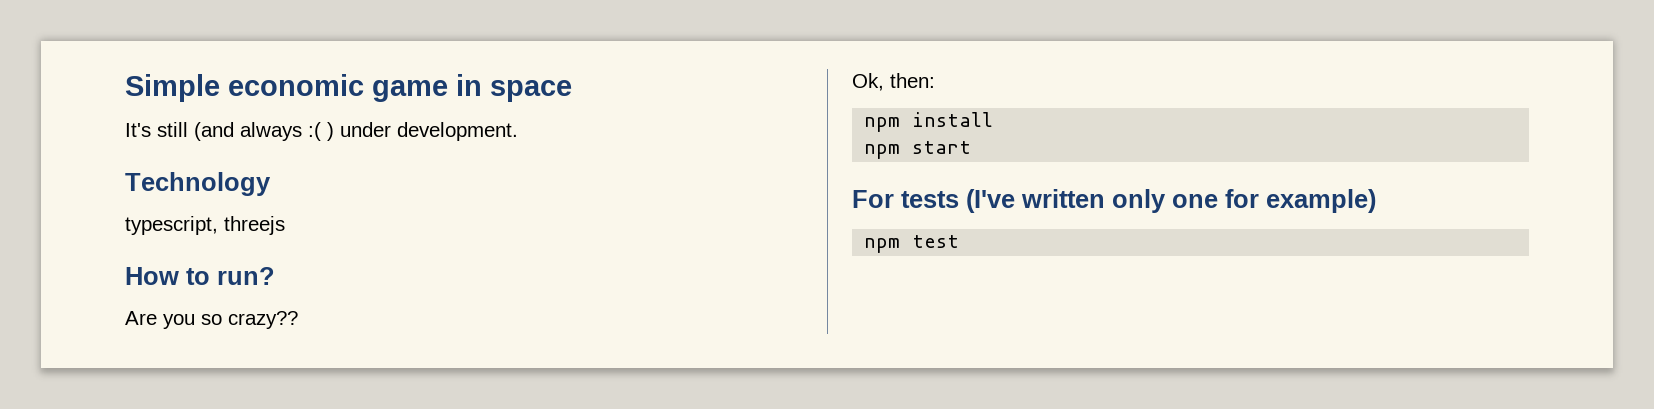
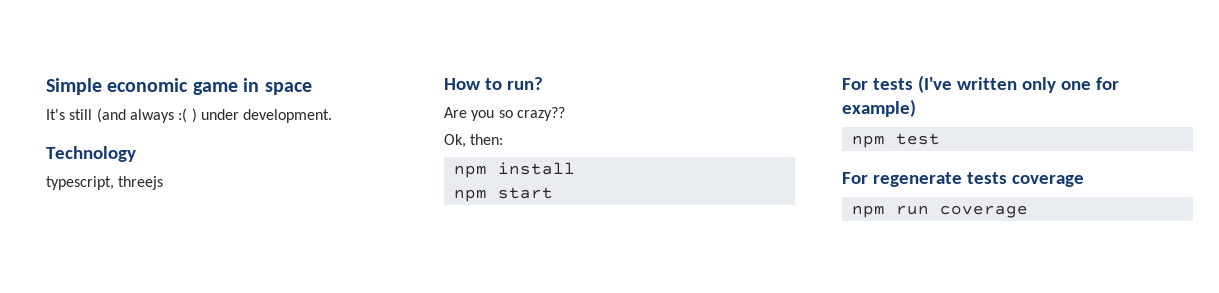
+ For regenerate tests coverage
+ npm run coverage

